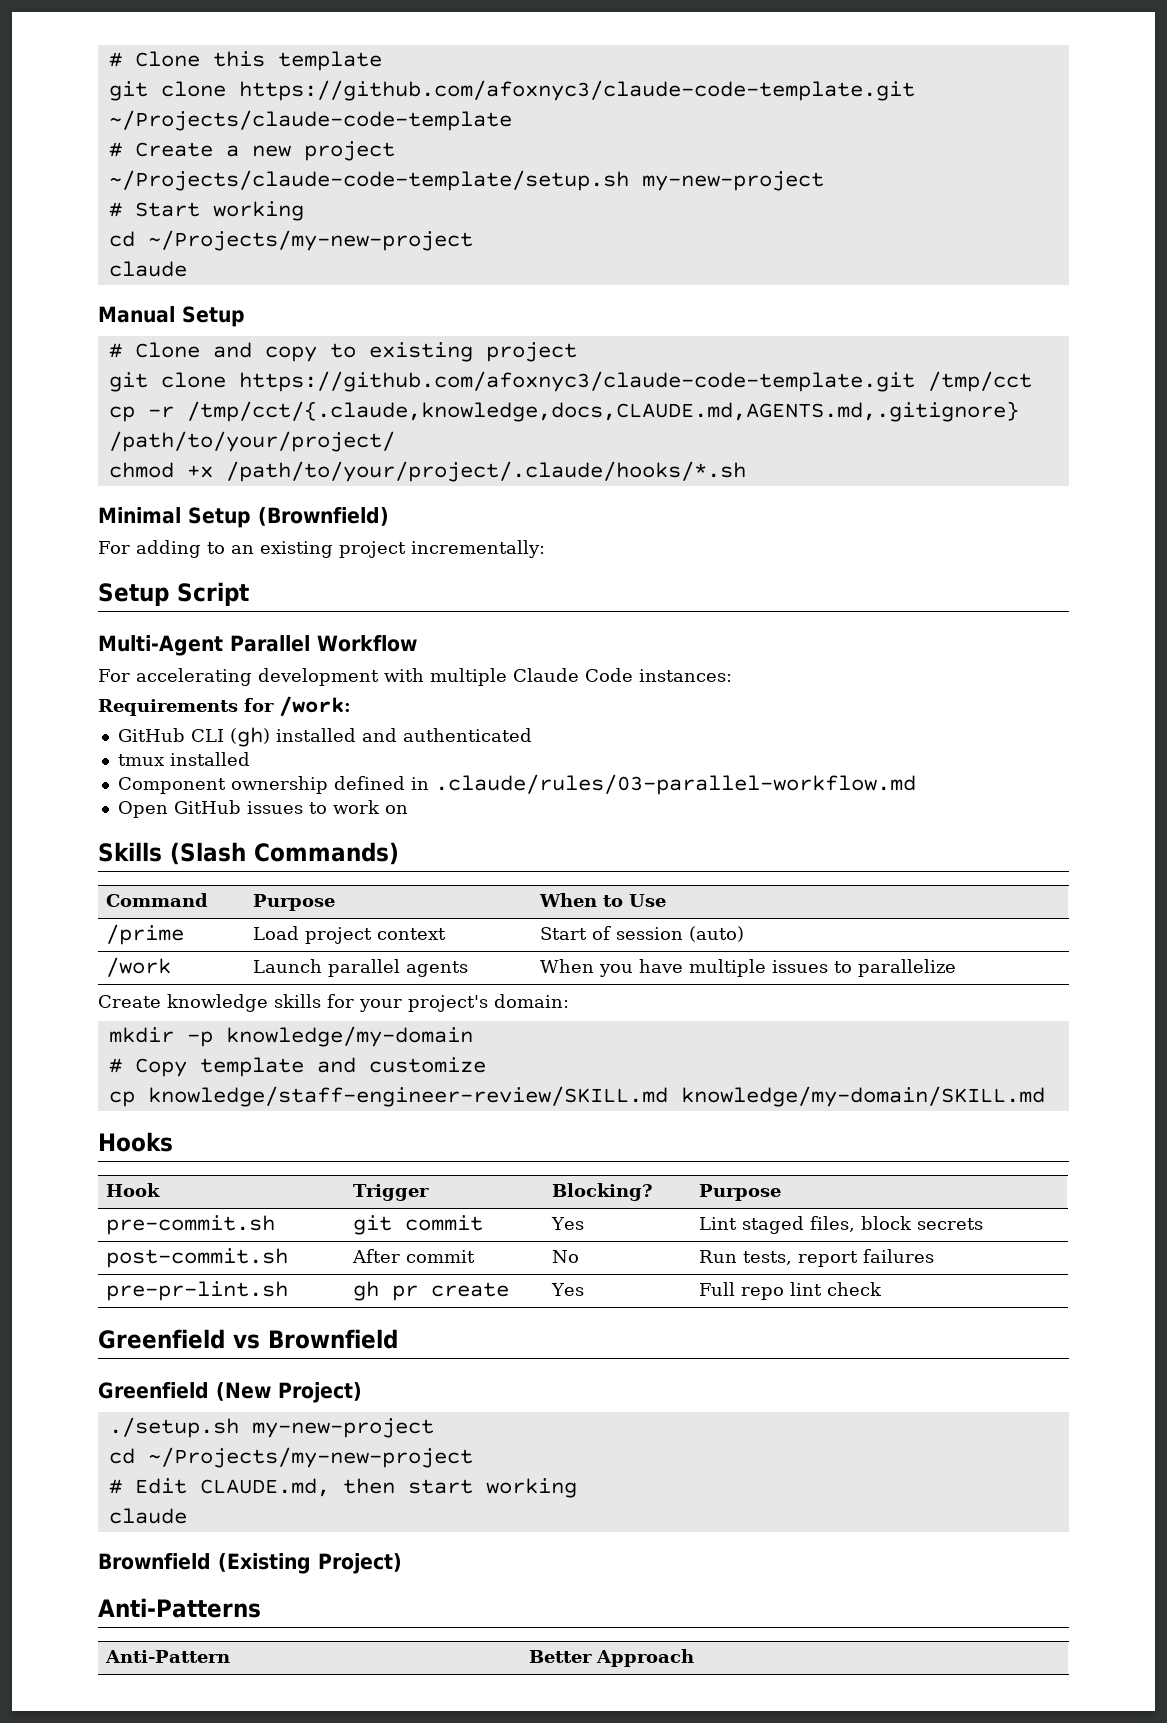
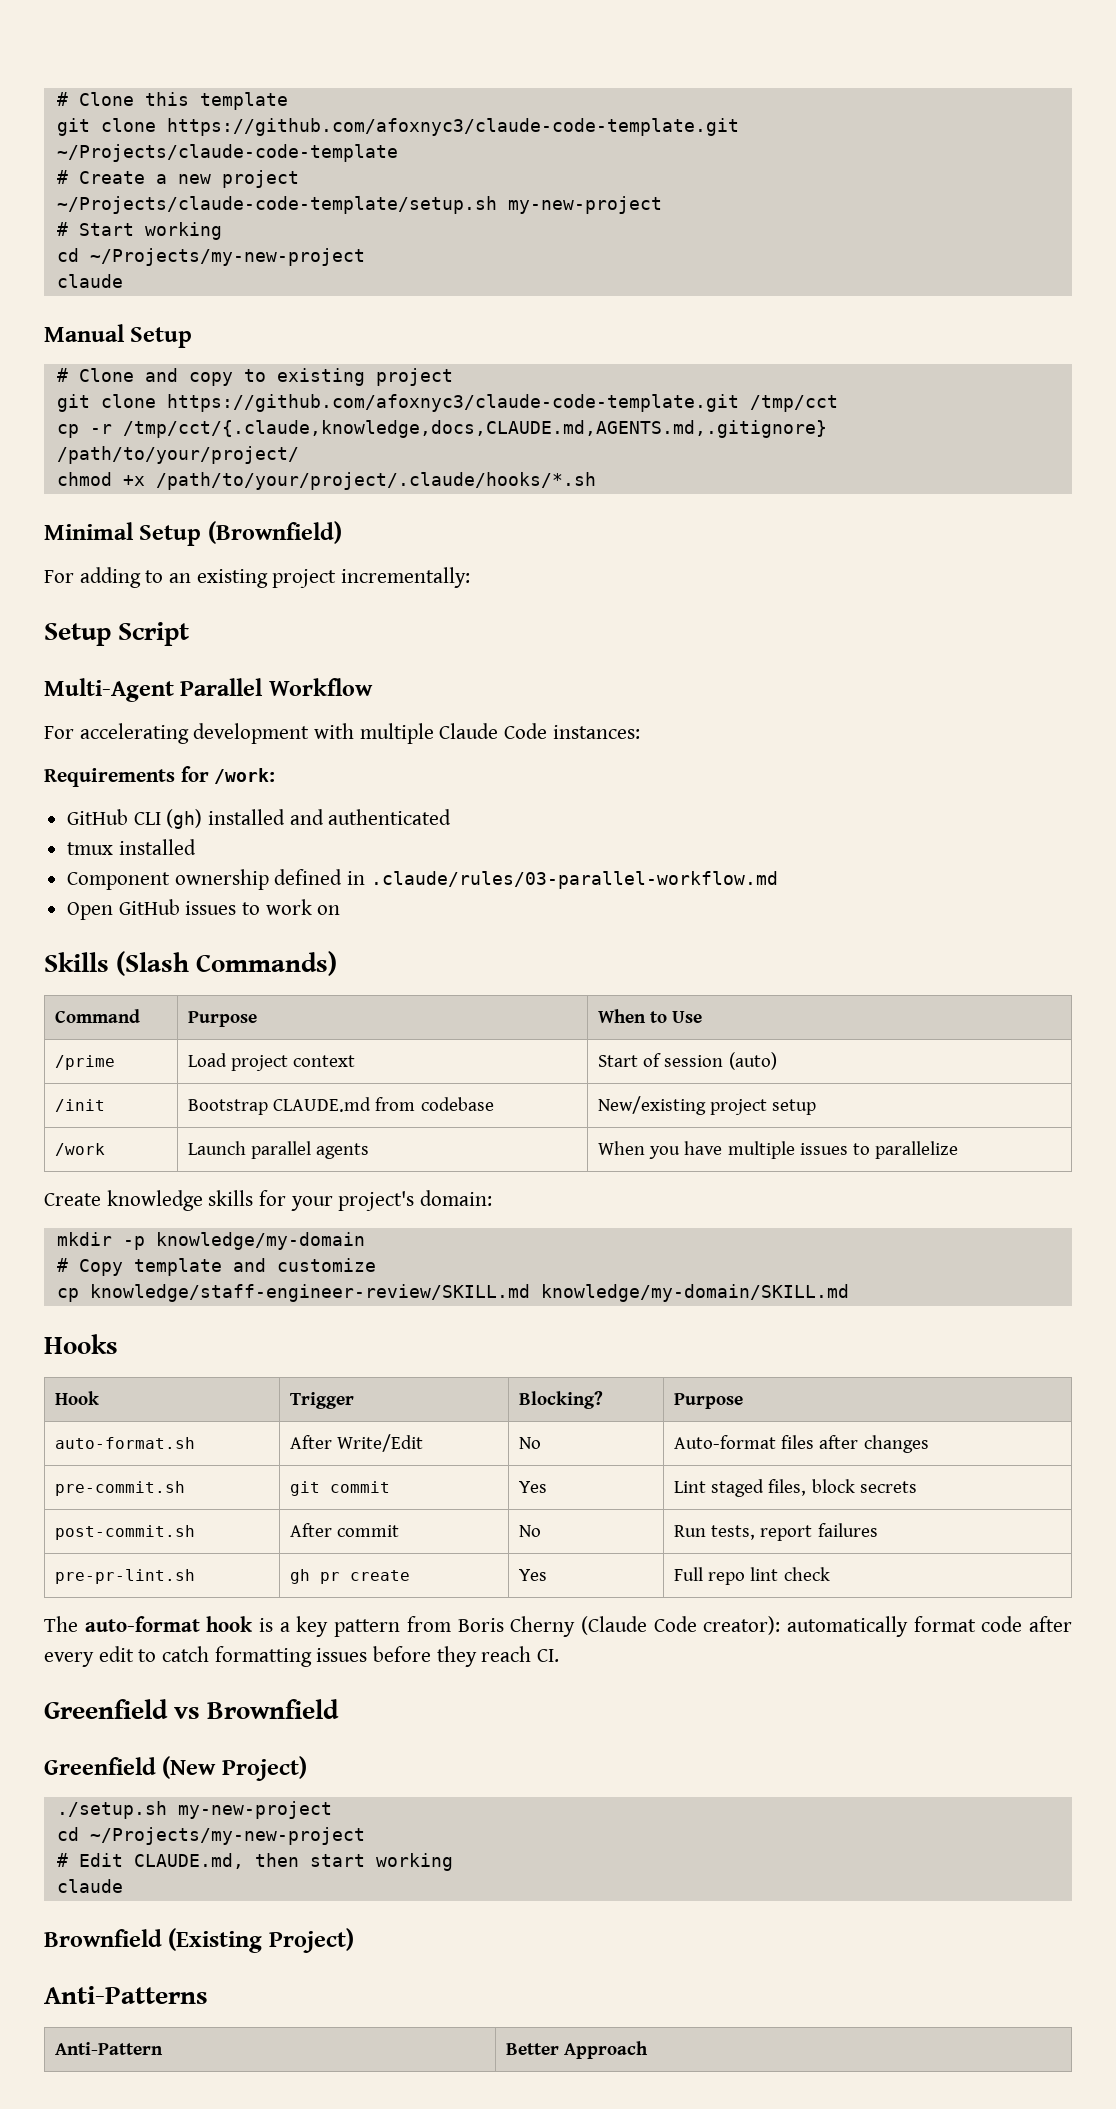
+ /init | Bootstrap CLAUDE.md from codebase | New/existing project setup
+ auto-format.sh | After Write/Edit | No | Auto-format files after changes
+ The auto-format hook is a key pattern from Boris Cherny (Claude Code creator): automatically format code after every edit to catch formatting issues before they reach CI.

